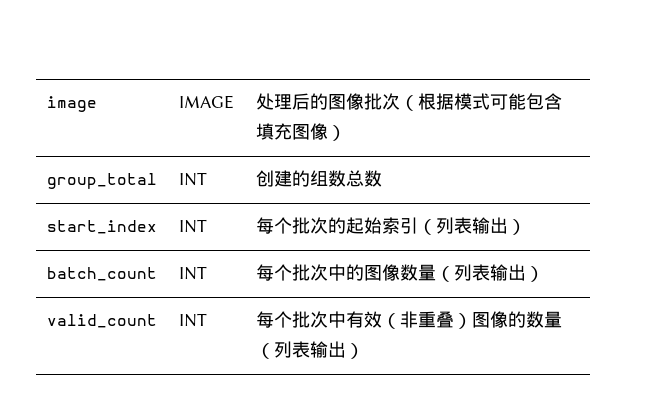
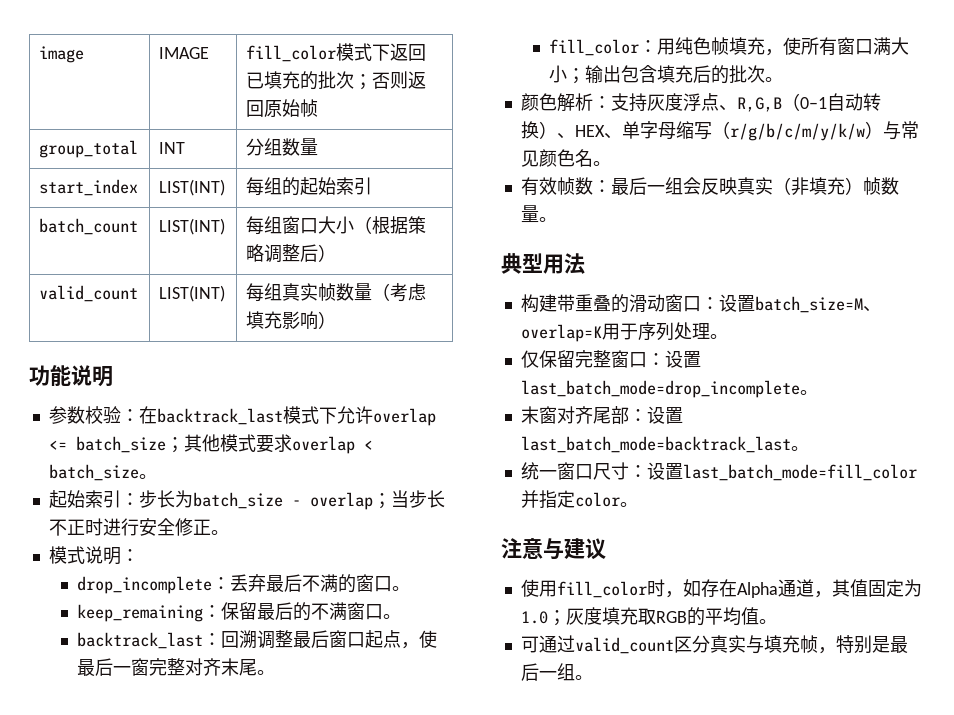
- image | IMAGE | 处理后的图像批次（根据模式可能包含填充图像）
+ image | IMAGE | fill_color模式下返回已填充的批次；否则返回原始帧
- group_total | INT | 创建的组数总数
+ group_total | INT | 分组数量
- start_index | INT | 每个批次的起始索引（列表输出）
+ start_index | LIST(INT) | 每组的起始索引
- batch_count | INT | 每个批次中的图像数量（列表输出）
+ batch_count | LIST(INT) | 每组窗口大小（根据策略调整后）
- valid_count | INT | 每个批次中有效（非重叠）图像的数量（列表输出）
+ valid_count | LIST(INT) | 每组真实帧数量（考虑填充影响）
+ 功能说明
+ 参数校验：在backtrack_last模式下允许overlap <= batch_size；其他模式要求overlap < batch_size。
+ 起始索引：步长为batch_size - overlap；当步长不正时进行安全修正。
+ 模式说明：
+ drop_incomplete：丢弃最后不满的窗口。
+ keep_remaining：保留最后的不满窗口。
+ backtrack_last：回溯调整最后窗口起点，使最后一窗完整对齐末尾。
+ fill_color：用纯色帧填充，使所有窗口满大小；输出包含填充后的批次。
+ 颜色解析：支持灰度浮点、R,G,B（0–1自动转换）、HEX、单字母缩写（r/g/b/c/m/y/k/w）与常见颜色名。
+ 有效帧数：最后一组会反映真实（非填充）帧数量。
+ 典型用法
+ 构建带重叠的滑动窗口：设置batch_size=M、overlap=K用于序列处理。
+ 仅保留完整窗口：设置last_batch_mode=drop_incomplete。
+ 末窗对齐尾部：设置last_batch_mode=backtrack_last。
+ 统一窗口尺寸：设置last_batch_mode=fill_color并指定color。
+ 注意与建议
+ 使用fill_color时，如存在Alpha通道，其值固定为1.0；灰度填充取RGB的平均值。
+ 可通过valid_count区分真实与填充帧，特别是最后一组。

